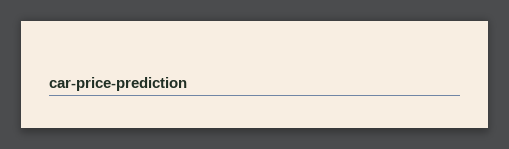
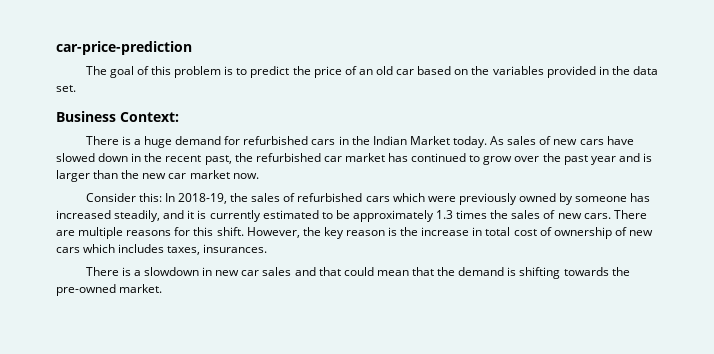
+ The goal of this problem is to predict the price of an old car based on the variables provided in the data set.
+ Business Context:
+ There is a huge demand for refurbished cars in the Indian Market today. As sales of new cars have slowed down in the recent past, the refurbished car market has continued to grow over the past year and is larger than the new car market now.
+ Consider this: In 2018-19, the sales of refurbished cars which were previously owned by someone has increased steadily, and it is currently estimated to be approximately 1.3 times the sales of new cars. There are multiple reasons for this shift. However, the key reason is the increase in total cost of ownership of new cars which includes taxes, insurances.
+ There is a slowdown in new car sales and that could mean that the demand is shifting towards the pre-owned market.

